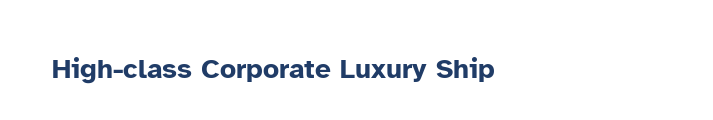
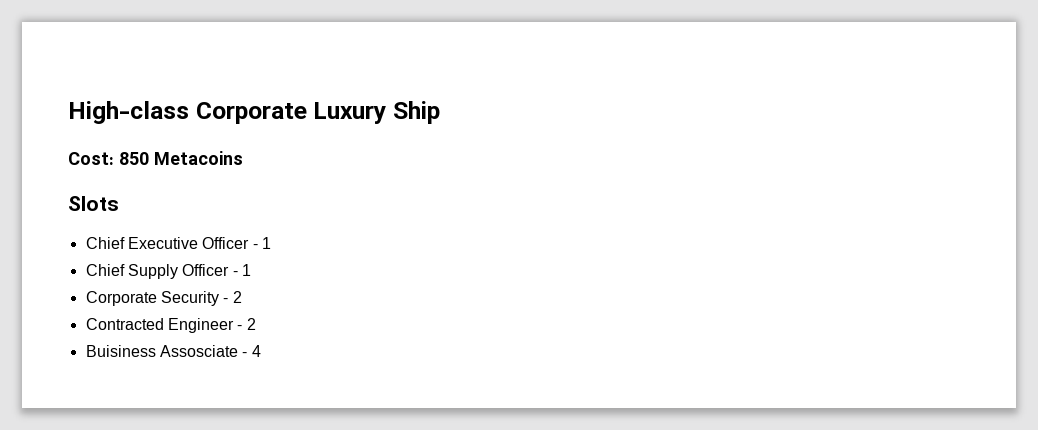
+ Cost: 850 Metacoins
+ Slots
+ Chief Executive Officer - 1
+ Chief Supply Officer - 1
+ Corporate Security - 2
+ Contracted Engineer - 2
+ Buisiness Assosciate - 4

